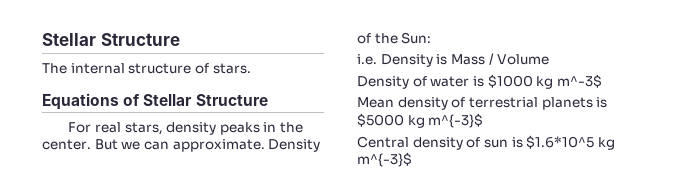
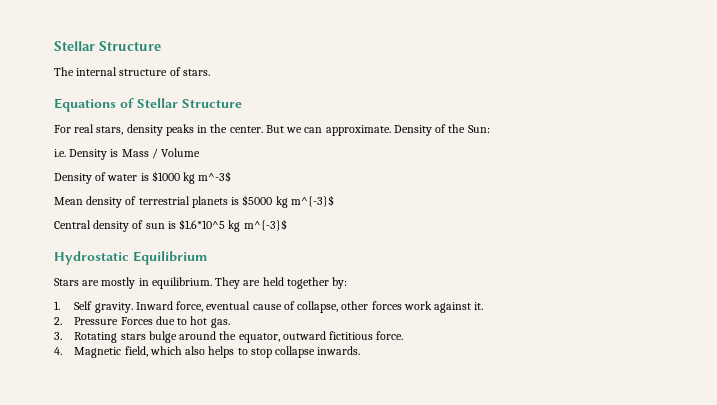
+ Hydrostatic Equilibrium
+ Stars are mostly in equilibrium. They are held together by:
+ 1. Self gravity. Inward force, eventual cause of collapse, other forces work against it.
+ 2. Pressure Forces due to hot gas.
+ 3. Rotating stars bulge around the equator, outward fictitious force.
+ 4. Magnetic field, which also helps to stop collapse inwards.

